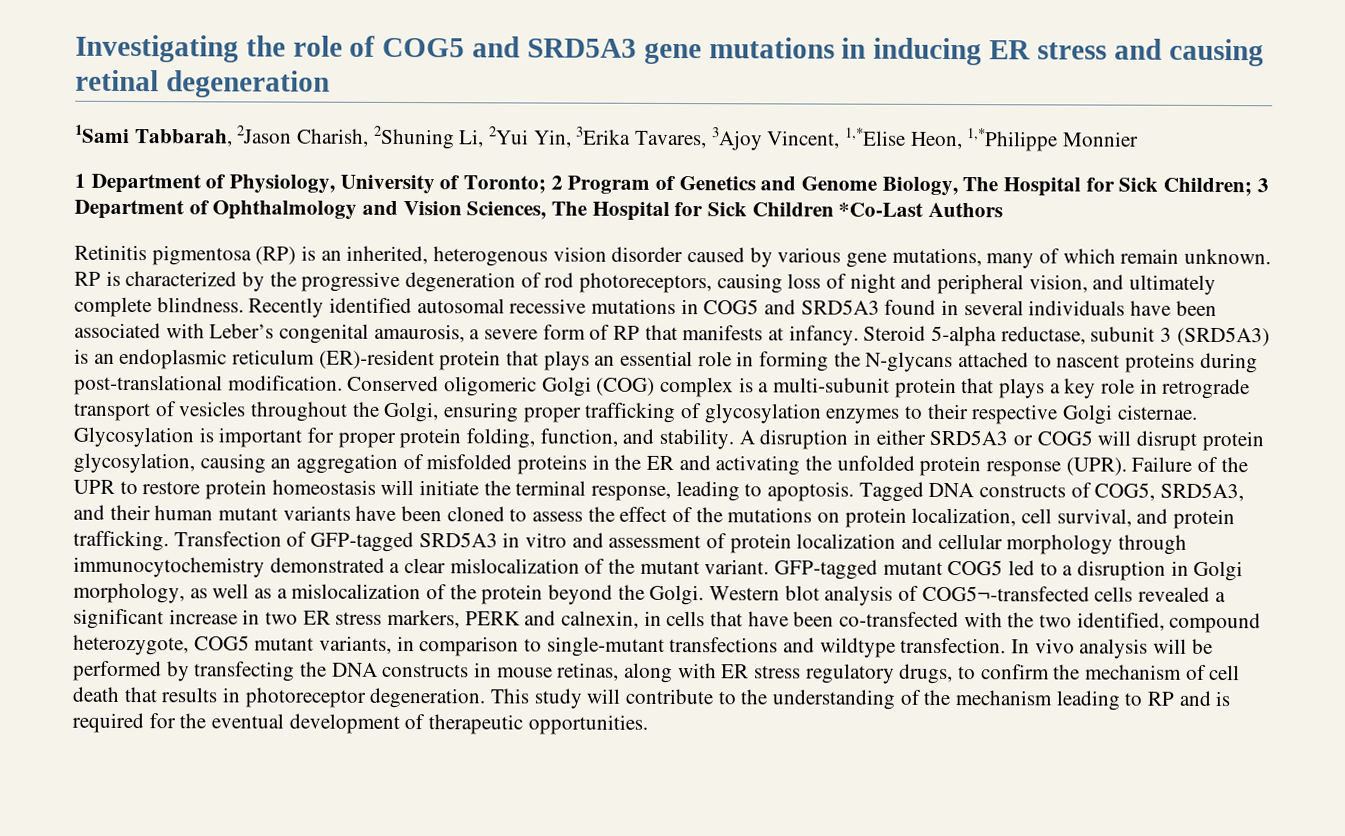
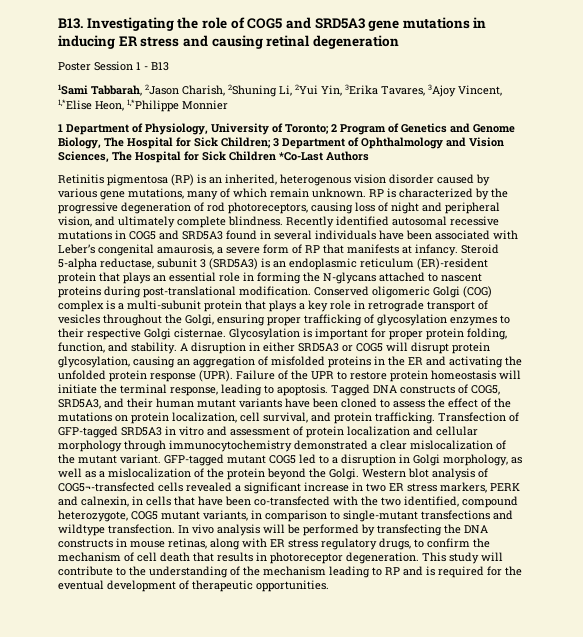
- Investigating the role of COG5 and SRD5A3 gene mutations in inducing ER stress and causing retinal degeneration
+ B13. Investigating the role of COG5 and SRD5A3 gene mutations in inducing ER stress and causing retinal degeneration
+ Poster Session 1 - B13

